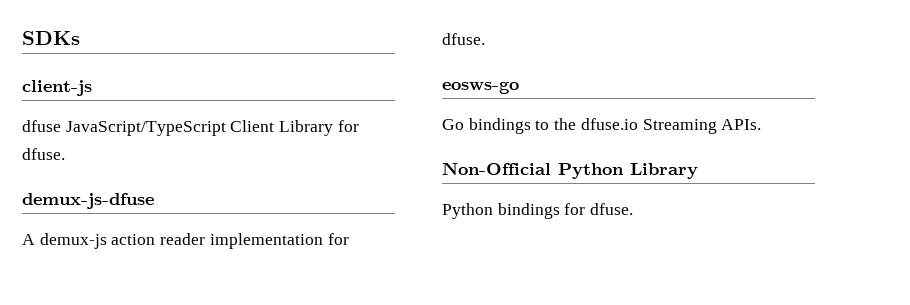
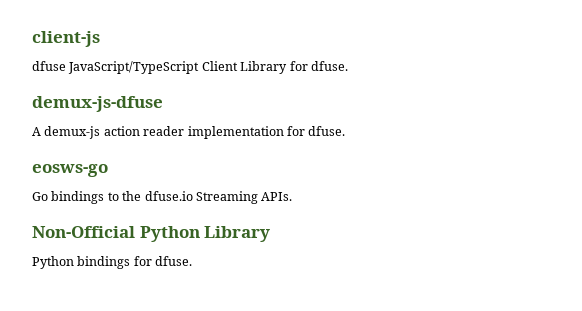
- SDKs

